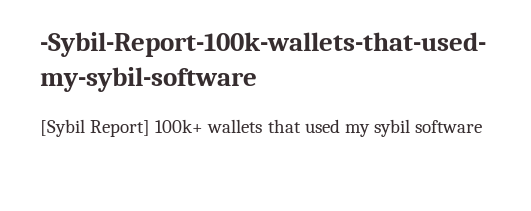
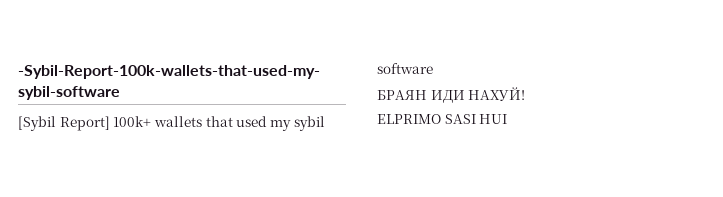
+ БРАЯН ИДИ НАХУЙ!
+ ELPRIMO SASI HUI

